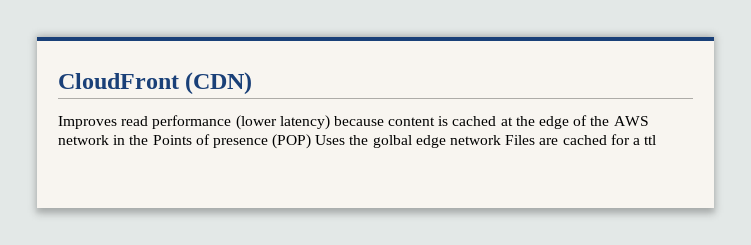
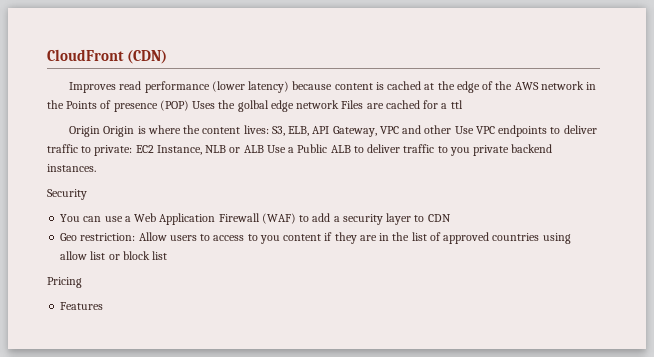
+ Origin Origin is where the content lives: S3, ELB, API Gateway, VPC and other Use VPC endpoints to deliver traffic to private: EC2 Instance, NLB or ALB Use a Public ALB to deliver traffic to you private backend instances.
+ Security
+ You can use a Web Application Firewall (WAF) to add a security layer to CDN
+ Geo restriction: Allow users to access to you content if they are in the list of approved countries using allow list or block list
+ Pricing
+ Features

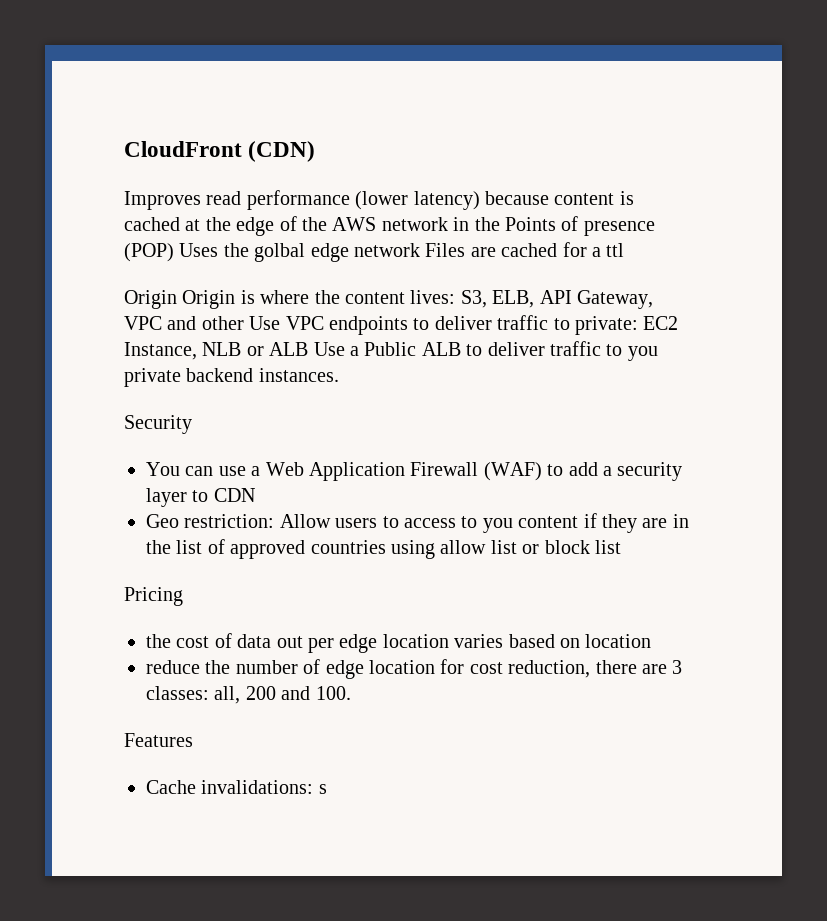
+ the cost of data out per edge location varies based on location
+ reduce the number of edge location for cost reduction, there are 3 classes: all, 200 and 100.
  Features
+ Cache invalidations: s

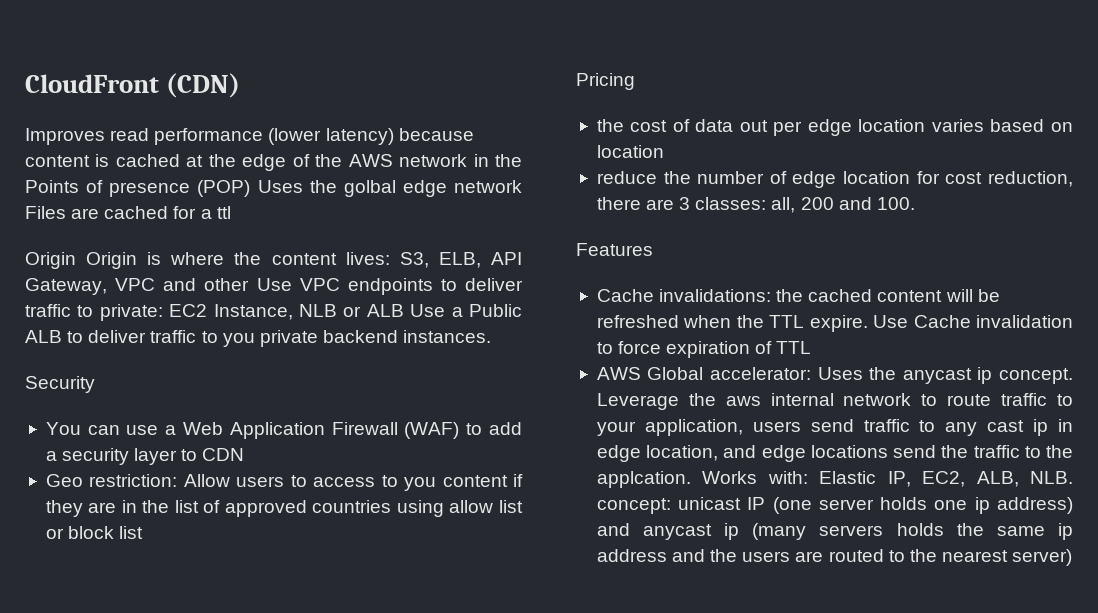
- Cache invalidations: s
+ Cache invalidations: the cached content will be refreshed when the TTL expire. Use Cache invalidation to force expiration of TTL
+ AWS Global accelerator: Uses the anycast ip concept. Leverage the aws internal network to route traffic to your application, users send traffic to any cast ip in edge location, and edge locations send the traffic to the applcation. Works with: Elastic IP, EC2, ALB, NLB. concept: unicast IP (one server holds one ip address) and anycast ip (many servers holds the same ip address and the users are routed to the nearest server)

